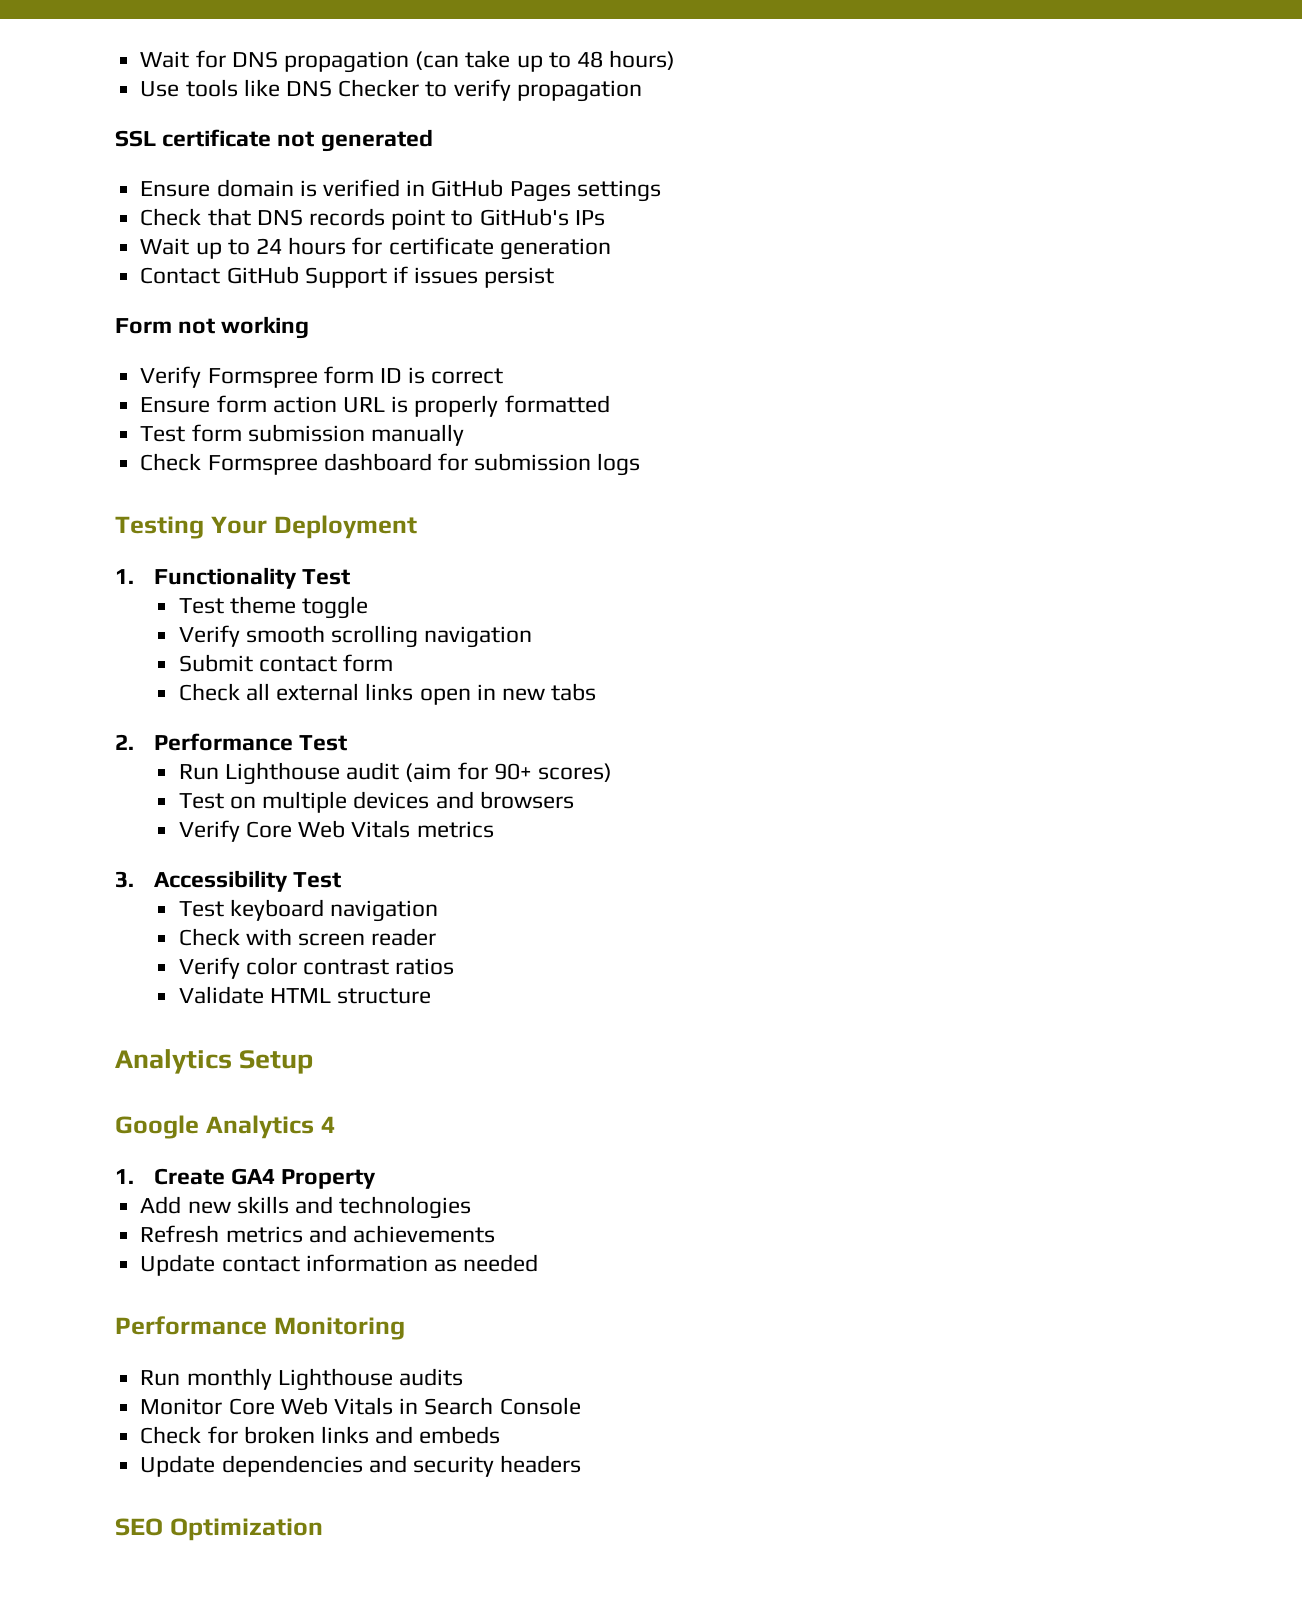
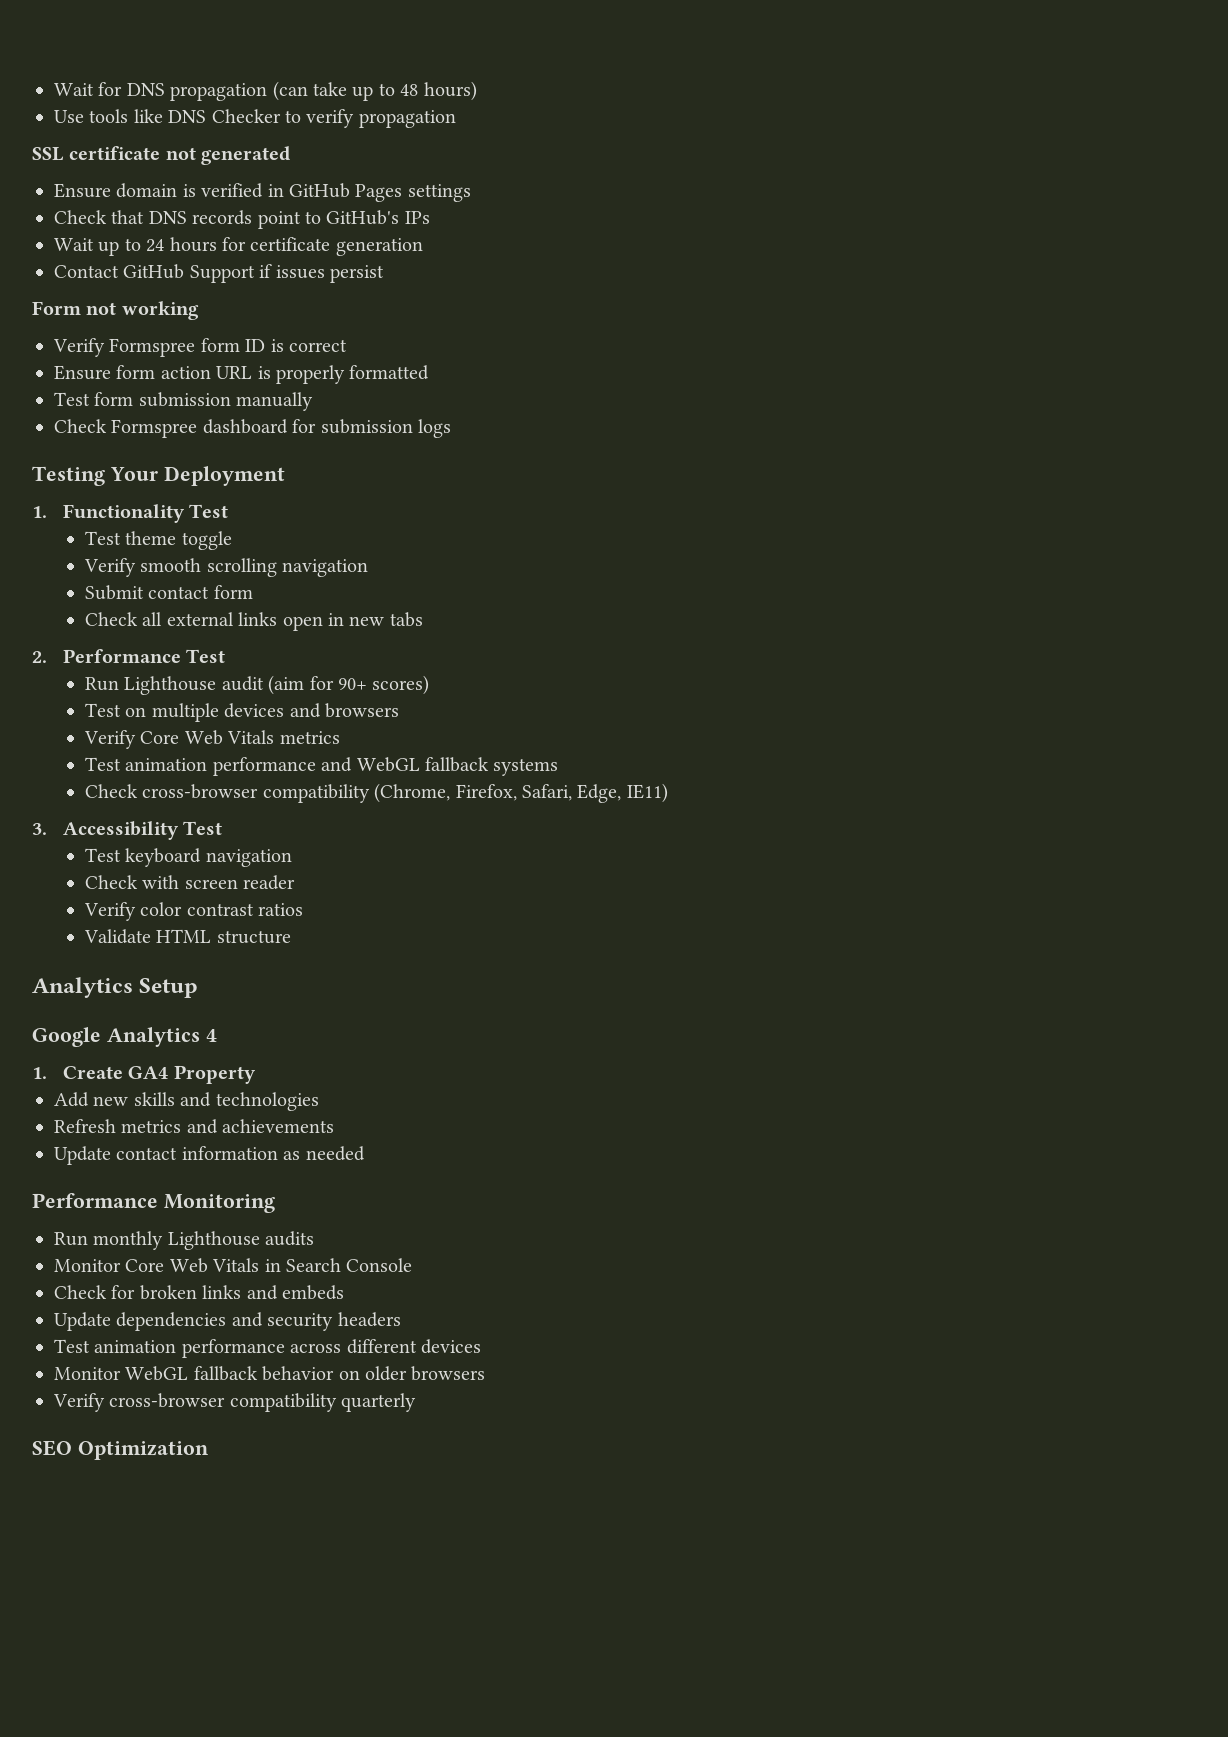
+ Test animation performance and WebGL fallback systems
+ Check cross-browser compatibility (Chrome, Firefox, Safari, Edge, IE11)
+ Test animation performance across different devices
+ Monitor WebGL fallback behavior on older browsers
+ Verify cross-browser compatibility quarterly

